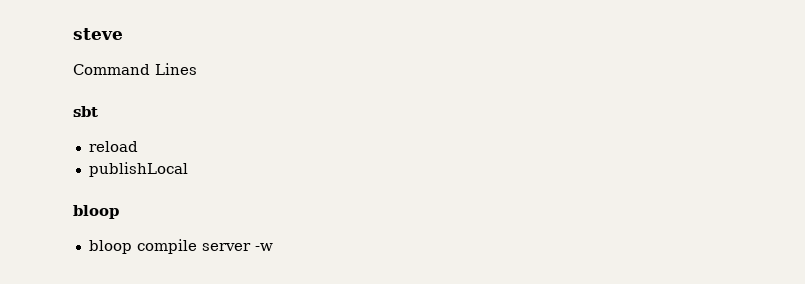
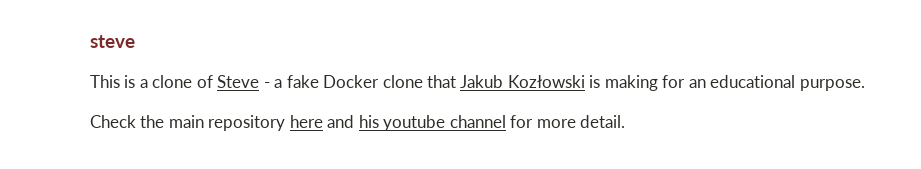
- Command Lines
- sbt
- reload
- publishLocal
- bloop
- bloop compile server -w
+ This is a clone of Steve - a fake Docker clone that Jakub Kozłowski is making for an educational purpose.
+ Check the main repository here and his youtube channel for more detail.

